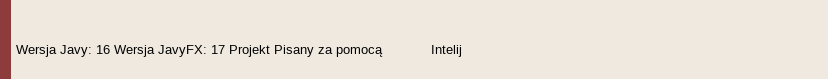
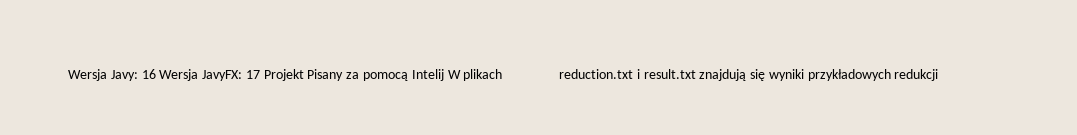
- Wersja Javy: 16 Wersja JavyFX: 17 Projekt Pisany za pomocą Intelij
+ Wersja Javy: 16 Wersja JavyFX: 17 Projekt Pisany za pomocą Intelij W plikach reduction.txt i result.txt znajdują się wyniki przykładowych redukcji

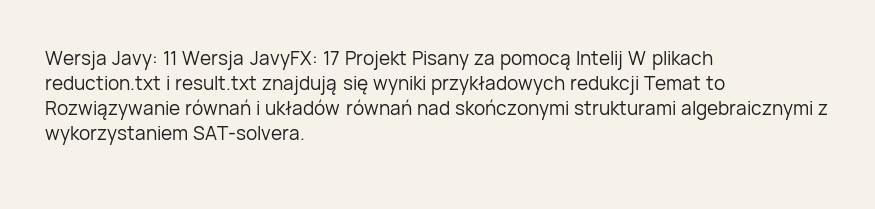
- Wersja Javy: 16 Wersja JavyFX: 17 Projekt Pisany za pomocą Intelij W plikach reduction.txt i result.txt znajdują się wyniki przykładowych redukcji
+ Wersja Javy: 11 Wersja JavyFX: 17 Projekt Pisany za pomocą Intelij W plikach reduction.txt i result.txt znajdują się wyniki przykładowych redukcji Temat to Rozwiązywanie równań i układów równań nad skończonymi strukturami algebraicznymi z wykorzystaniem SAT-solvera.

